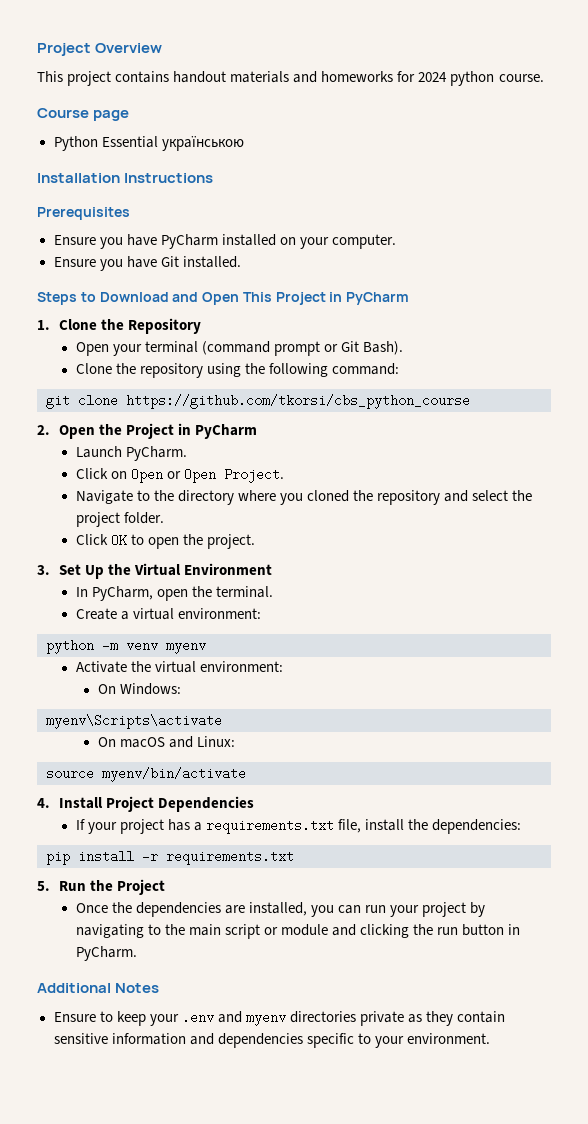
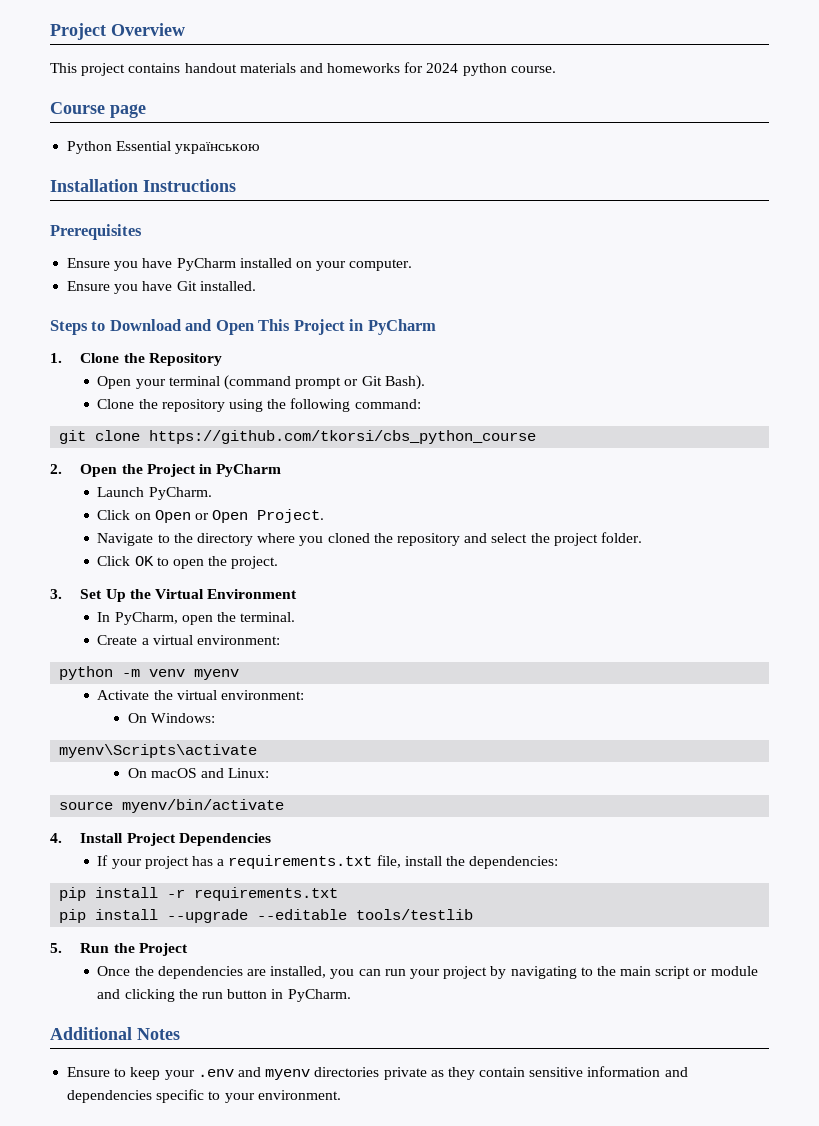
+ pip install --upgrade --editable tools/testlib

